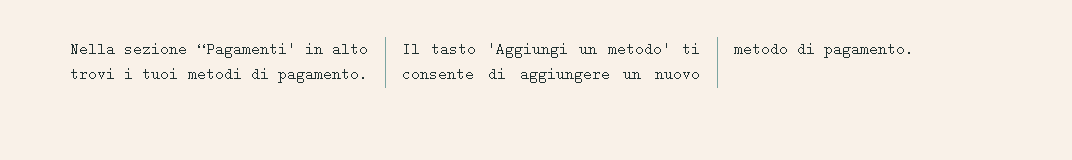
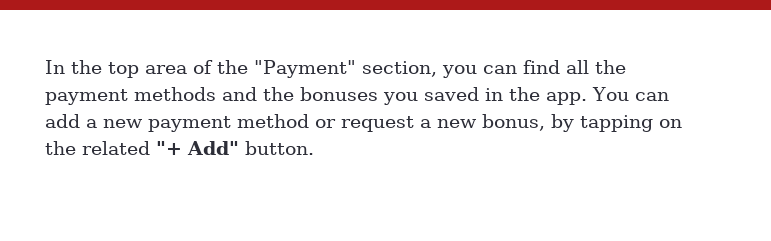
- Nella sezione “Pagamenti' in alto trovi i tuoi metodi di pagamento. Il tasto 'Aggiungi un metodo' ti consente di aggiungere un nuovo metodo di pagamento.
+ In the top area of the "Payment" section, you can find all the payment methods and the bonuses you saved in the app. You can add a new payment method or request a new bonus, by tapping on the related "+ Add" button.

